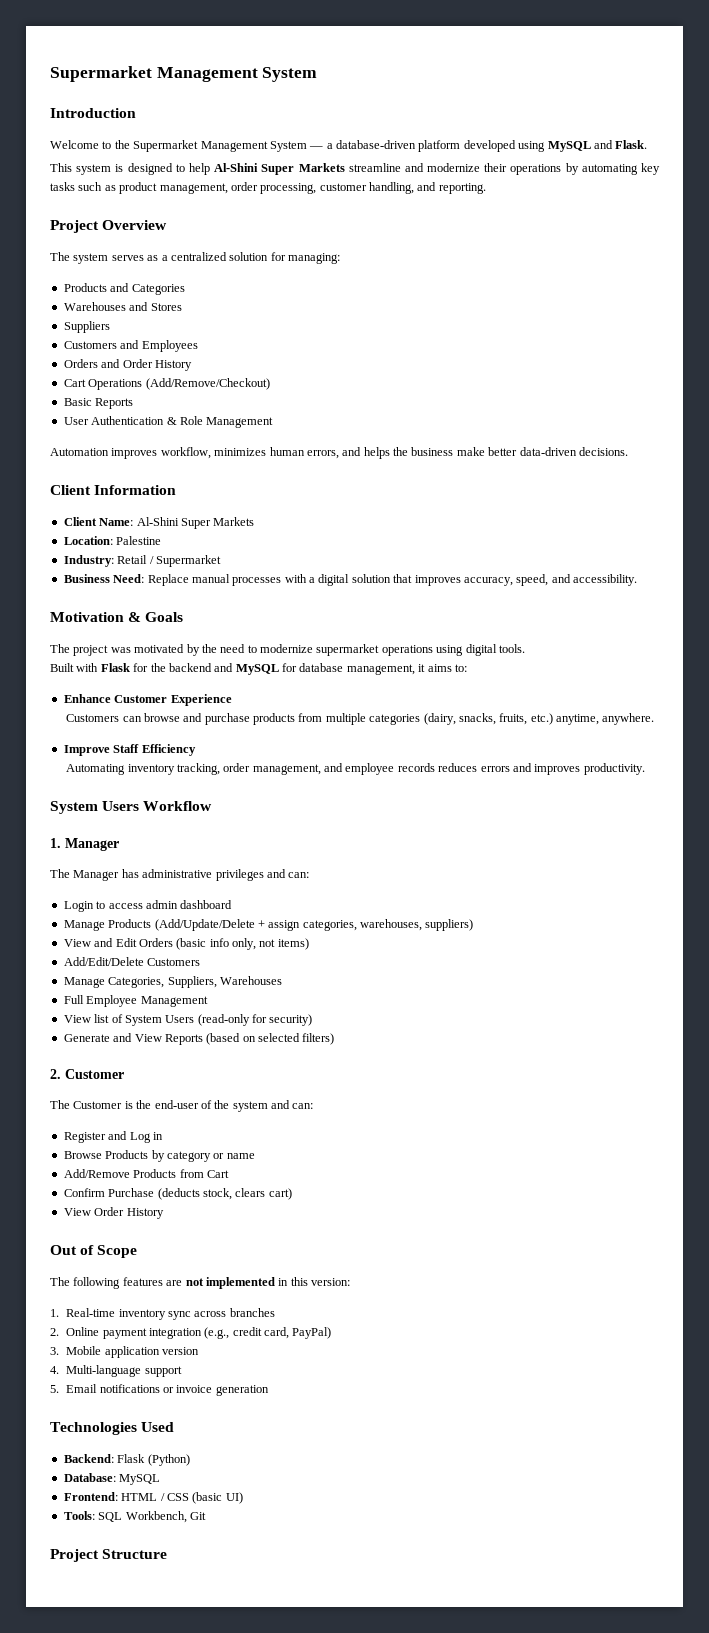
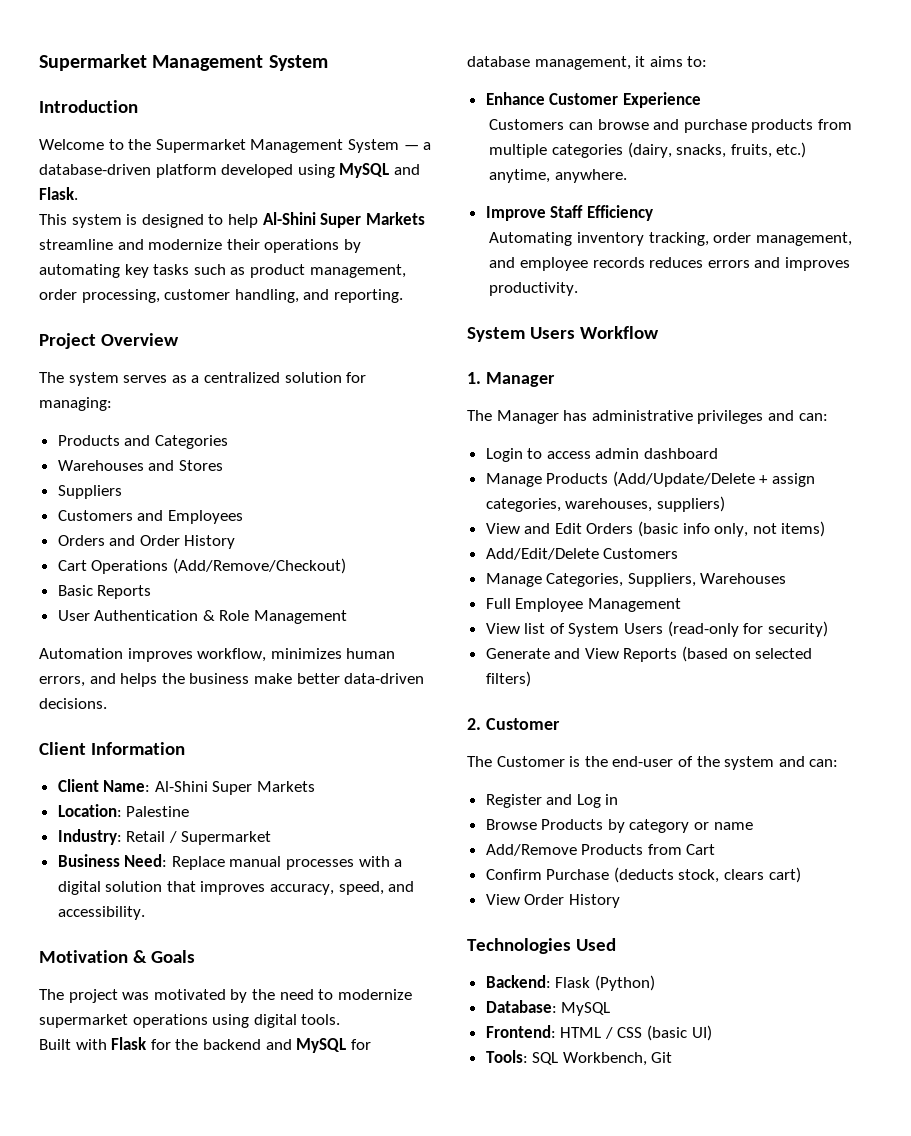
- Out of Scope
- The following features are not implemented in this version:
- 1. Real-time inventory sync across branches
- 2. Online payment integration (e.g., credit card, PayPal)
- 3. Mobile application version
- 4. Multi-language support
- 5. Email notifications or invoice generation
- Project Structure

